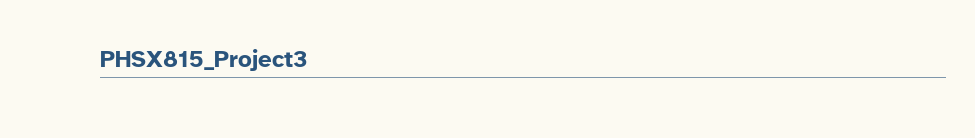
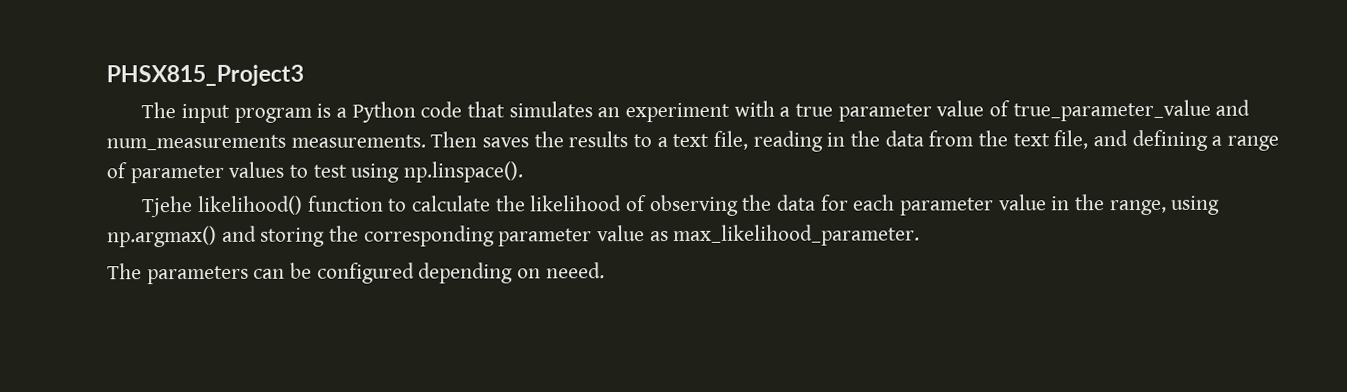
+ The input program is a Python code that simulates an experiment with a true parameter value of true_parameter_value and num_measurements measurements. Then saves the results to a text file, reading in the data from the text file, and defining a range of parameter values to test using np.linspace().
+ Tjehe likelihood() function to calculate the likelihood of observing the data for each parameter value in the range, using np.argmax() and storing the corresponding parameter value as max_likelihood_parameter.
+ The parameters can be configured depending on neeed.

